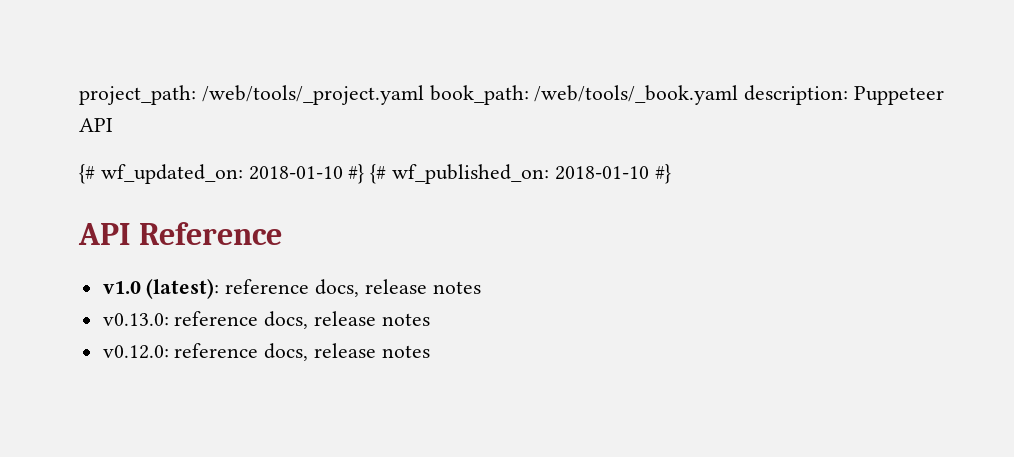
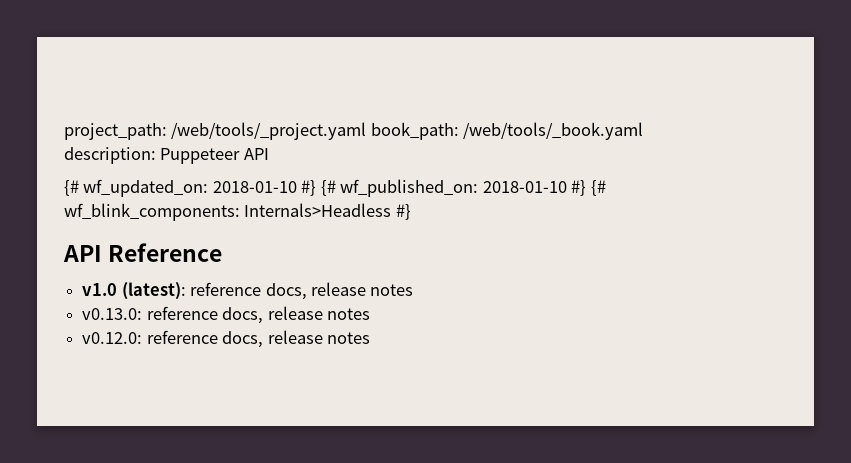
- {# wf_updated_on: 2018-01-10 #} {# wf_published_on: 2018-01-10 #}
+ {# wf_updated_on: 2018-01-10 #} {# wf_published_on: 2018-01-10 #} {# wf_blink_components: Internals>Headless #}

